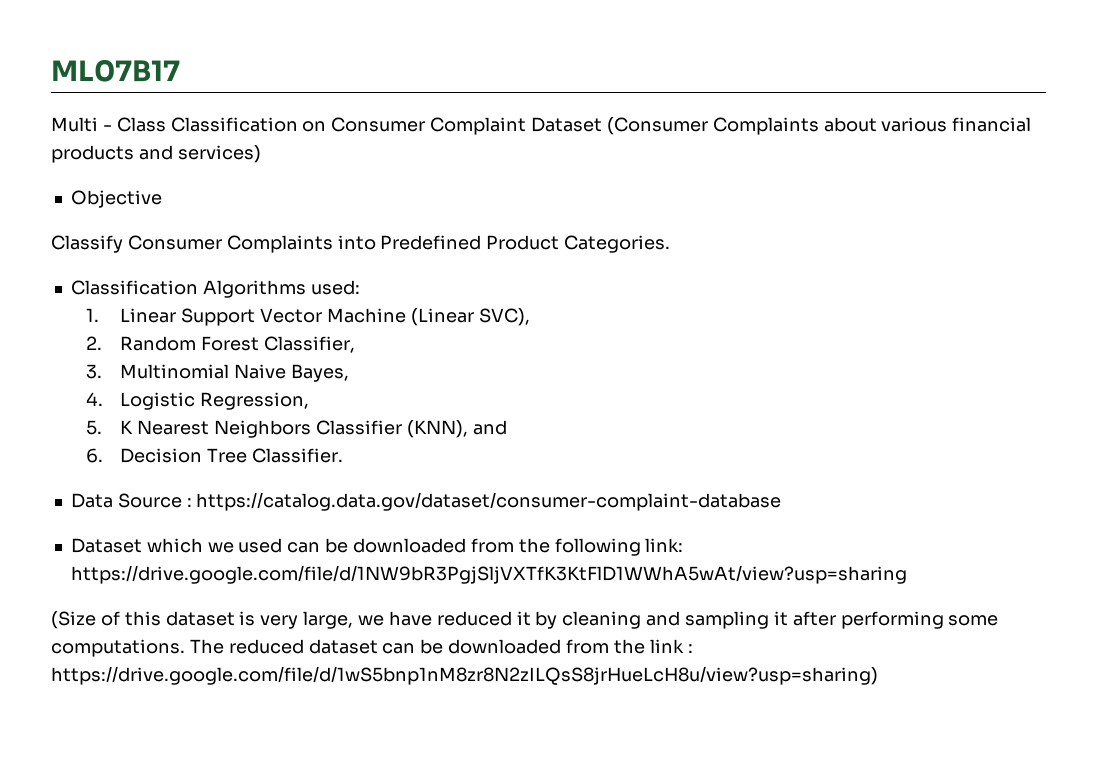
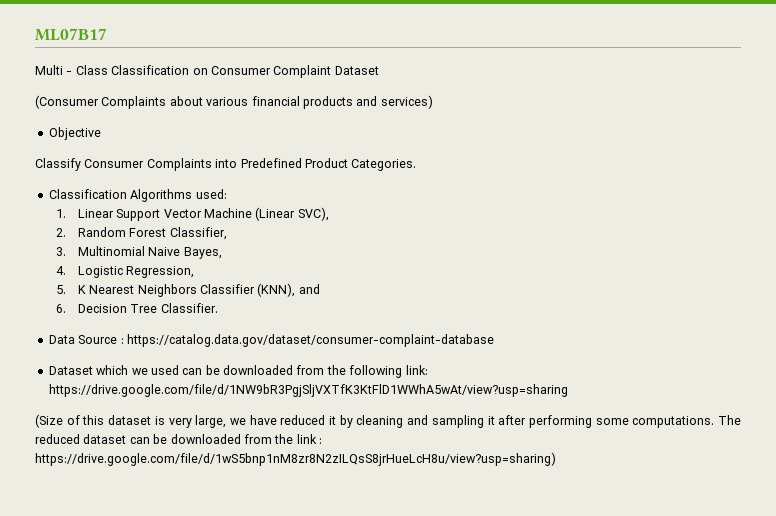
- Multi - Class Classification on Consumer Complaint Dataset (Consumer Complaints about various financial products and services)
+ Multi - Class Classification on Consumer Complaint Dataset
+ (Consumer Complaints about various financial products and services)

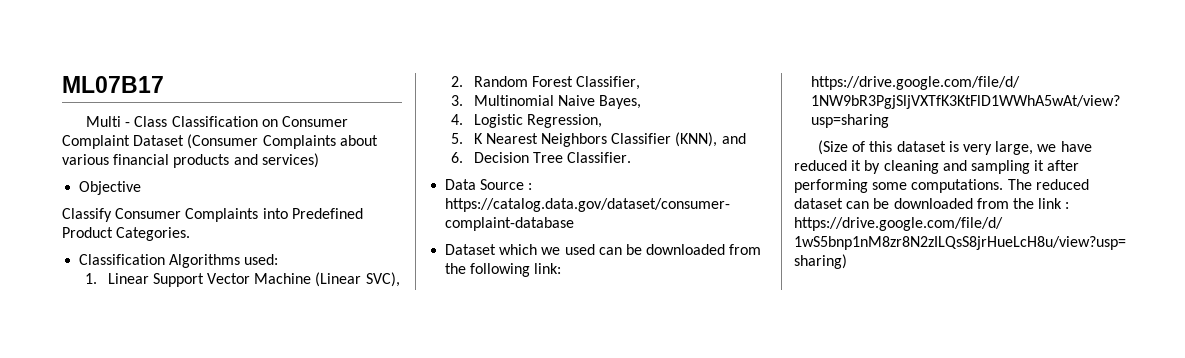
- Multi - Class Classification on Consumer Complaint Dataset
- (Consumer Complaints about various financial products and services)
+ Multi - Class Classification on Consumer Complaint Dataset (Consumer Complaints about various financial products and services)

